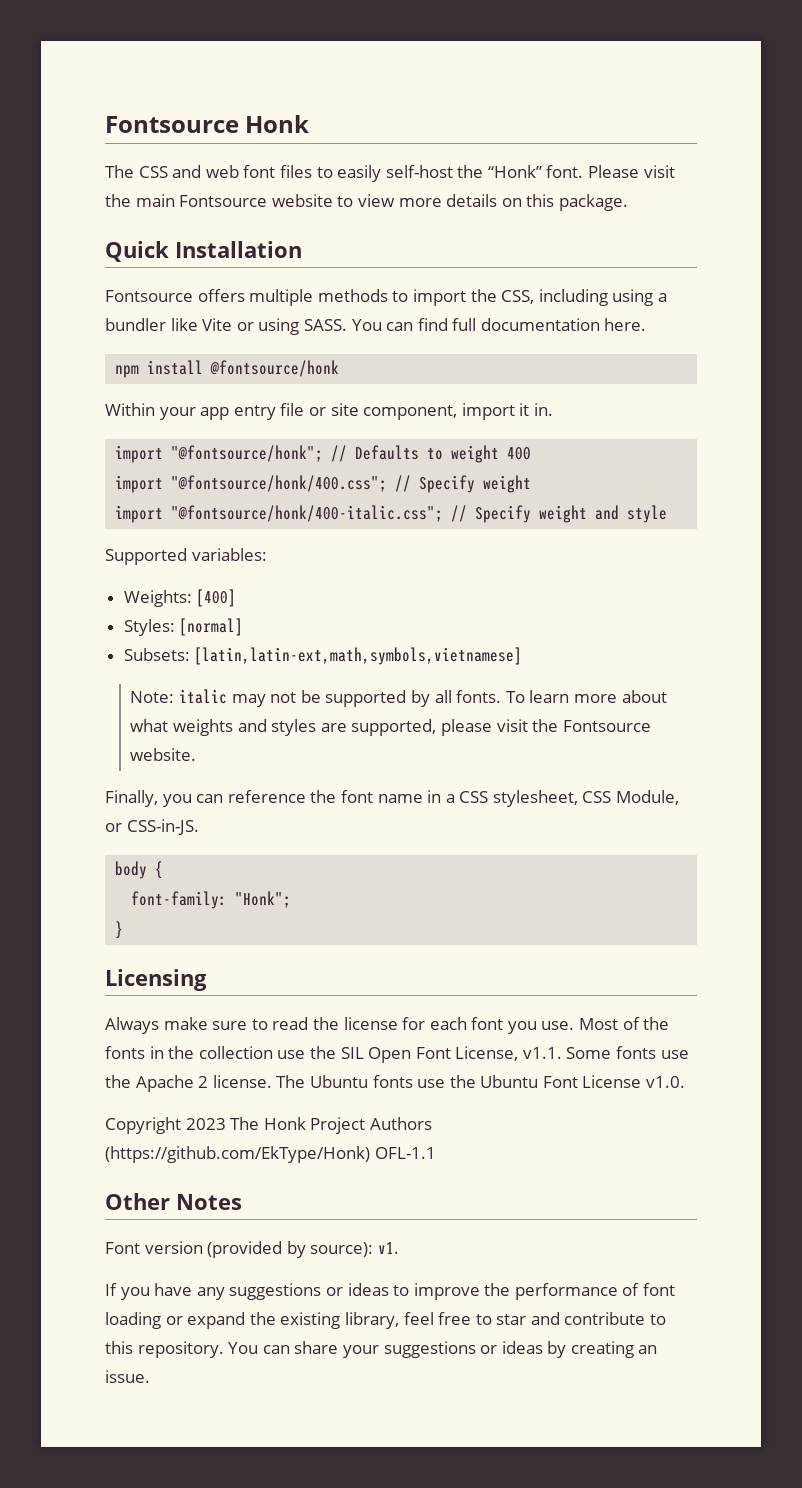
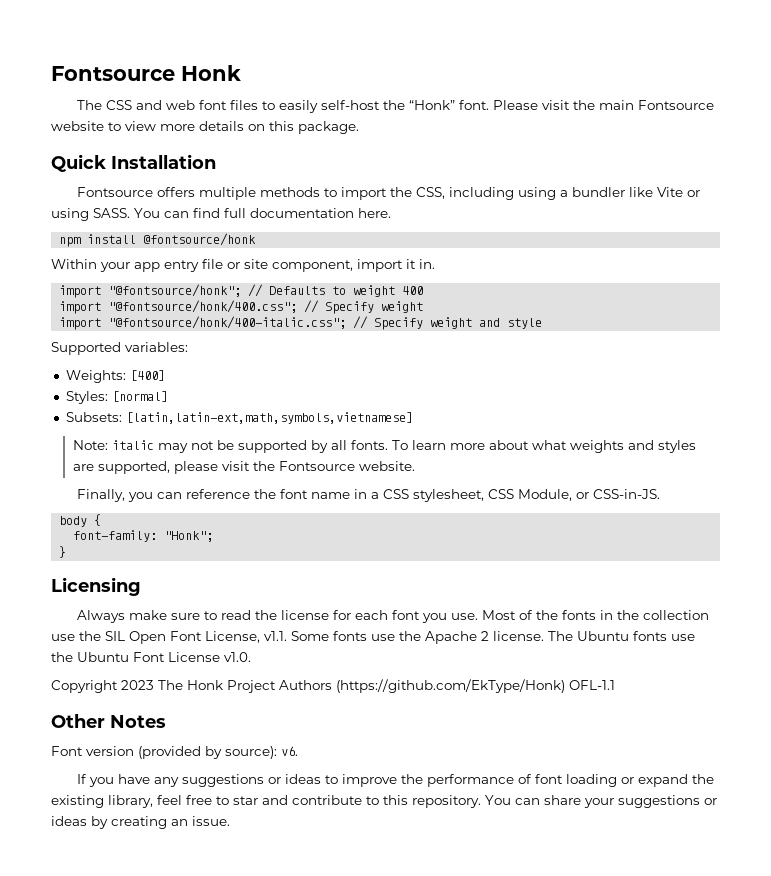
- Font version (provided by source): v1.
+ Font version (provided by source): v6.

